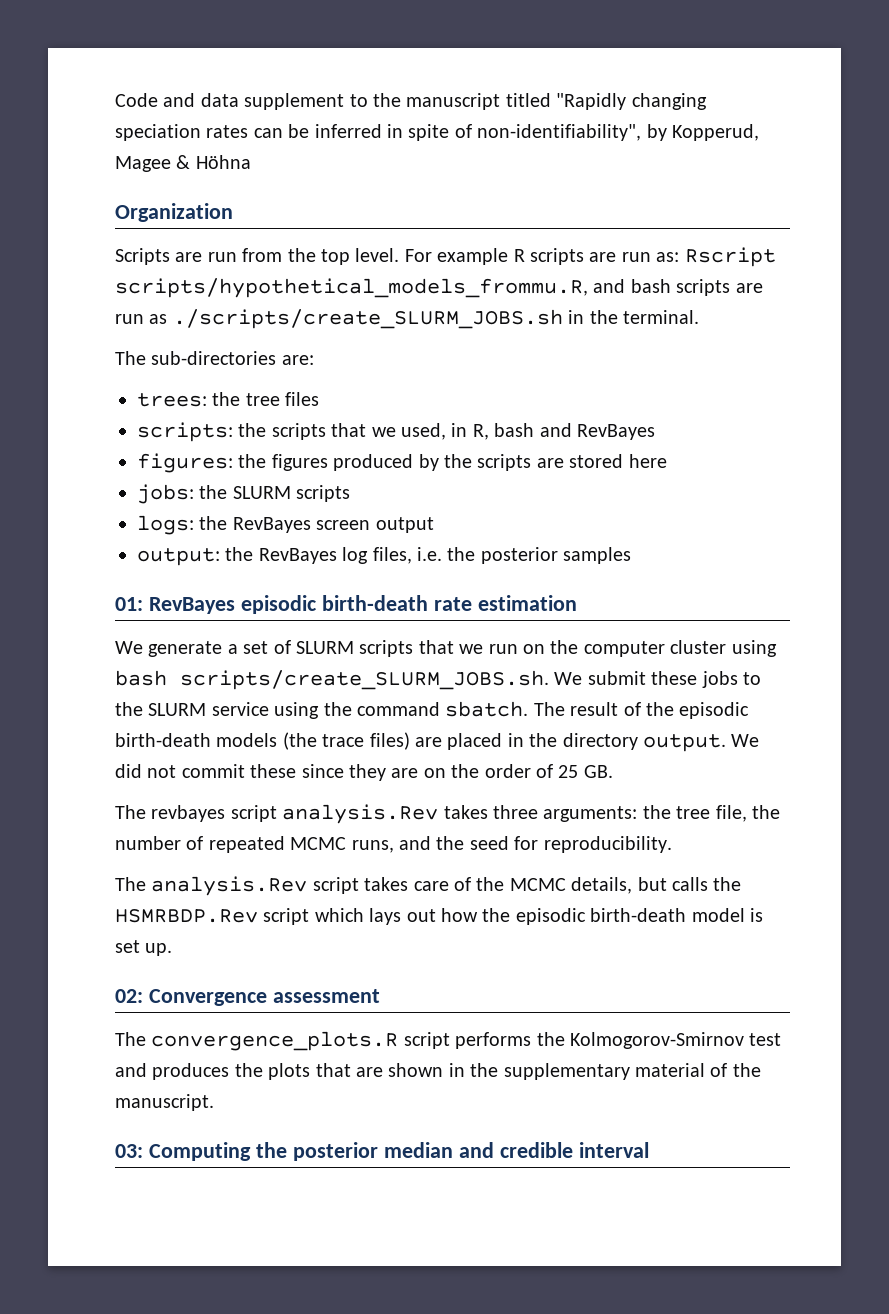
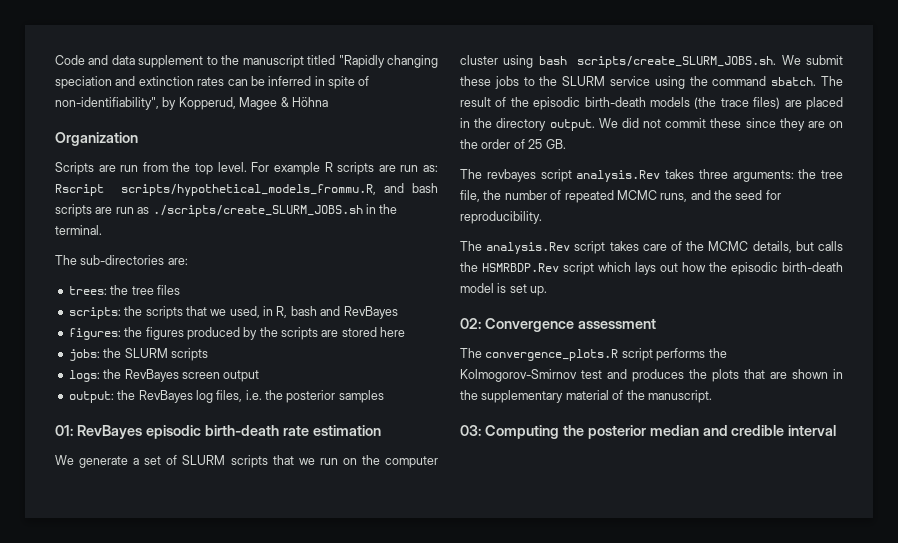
- Code and data supplement to the manuscript titled "Rapidly changing speciation rates can be inferred in spite of non-identifiability", by Kopperud, Magee & Höhna
+ Code and data supplement to the manuscript titled "Rapidly changing speciation and extinction rates can be inferred in spite of non-identifiability", by Kopperud, Magee & Höhna

